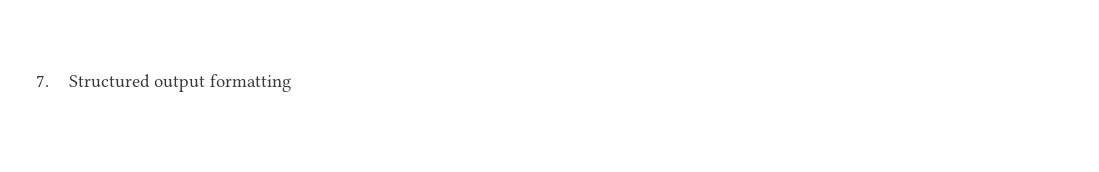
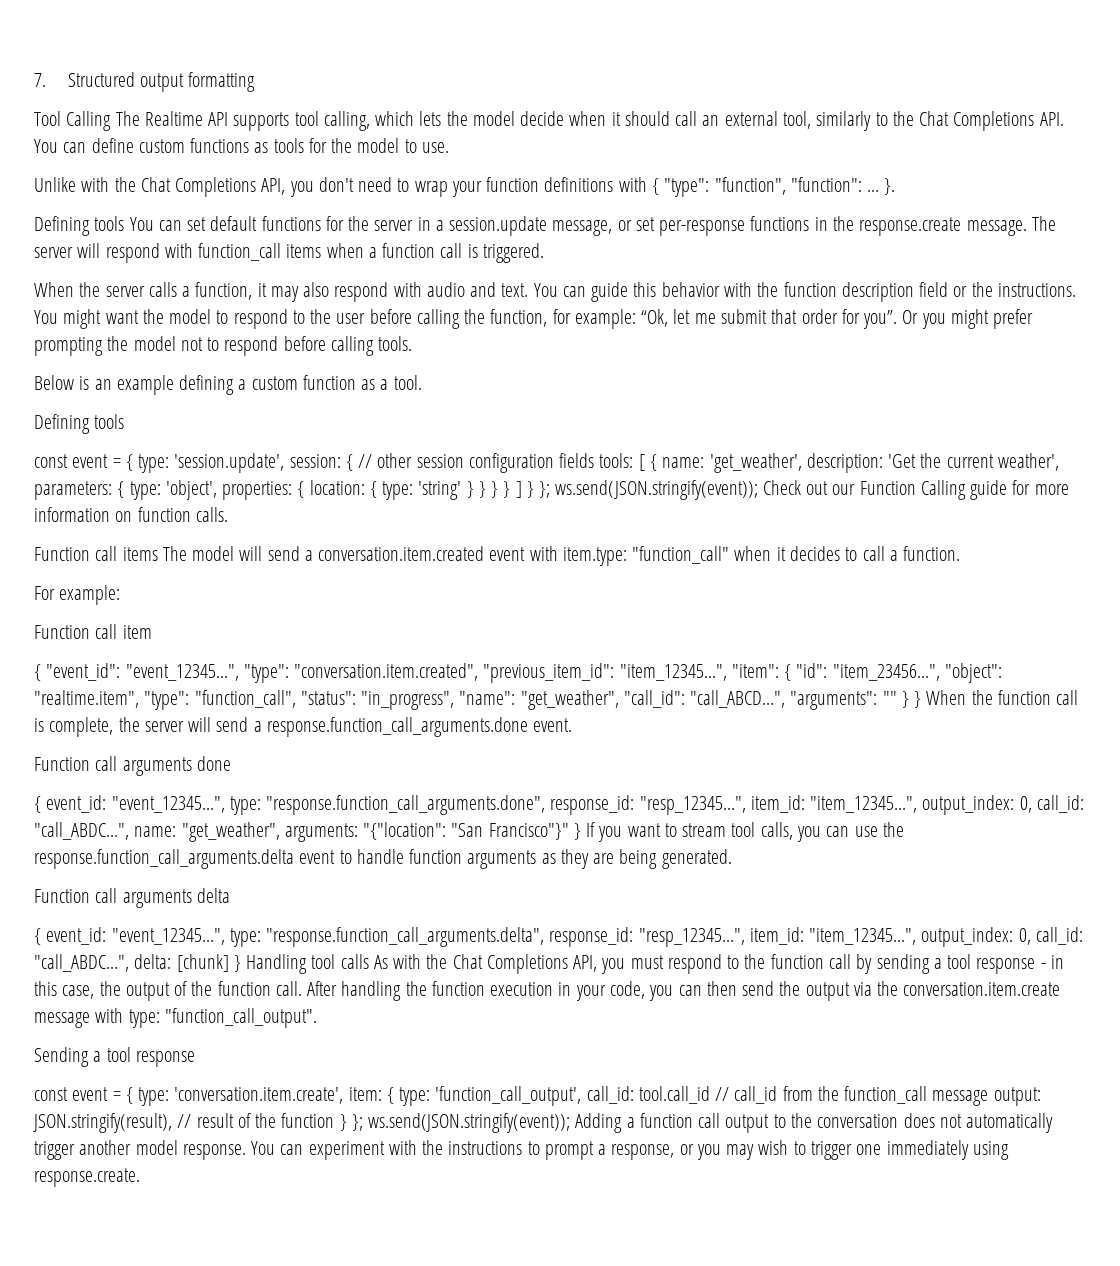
+ Tool Calling The Realtime API supports tool calling, which lets the model decide when it should call an external tool, similarly to the Chat Completions API. You can define custom functions as tools for the model to use.
+ Unlike with the Chat Completions API, you don't need to wrap your function definitions with { "type": "function", "function": ... }.
+ Defining tools You can set default functions for the server in a session.update message, or set per-response functions in the response.create message. The server will respond with function_call items when a function call is triggered.
+ When the server calls a function, it may also respond with audio and text. You can guide this behavior with the function description field or the instructions. You might want the model to respond to the user before calling the function, for example: “Ok, let me submit that order for you”. Or you might prefer prompting the model not to respond before calling tools.
+ Below is an example defining a custom function as a tool.
+ Defining tools
+ const event = { type: 'session.update', session: { // other session configuration fields tools: [ { name: 'get_weather', description: 'Get the current weather', parameters: { type: 'object', properties: { location: { type: 'string' } } } } ] } }; ws.send(JSON.stringify(event)); Check out our Function Calling guide for more information on function calls.
+ Function call items The model will send a conversation.item.created event with item.type: "function_call" when it decides to call a function.
+ For example:
+ Function call item
+ { "event_id": "event_12345...", "type": "conversation.item.created", "previous_item_id": "item_12345...", "item": { "id": "item_23456...", "object": "realtime.item", "type": "function_call", "status": "in_progress", "name": "get_weather", "call_id": "call_ABCD...", "arguments": "" } } When the function call is complete, the server will send a response.function_call_arguments.done event.
+ Function call arguments done
+ { event_id: "event_12345...", type: "response.function_call_arguments.done", response_id: "resp_12345...", item_id: "item_12345...", output_index: 0, call_id: "call_ABDC...", name: "get_weather", arguments: "{"location": "San Francisco"}" } If you want to stream tool calls, you can use the response.function_call_arguments.delta event to handle function arguments as they are being generated.
+ Function call arguments delta
+ { event_id: "event_12345...", type: "response.function_call_arguments.delta", response_id: "resp_12345...", item_id: "item_12345...", output_index: 0, call_id: "call_ABDC...", delta: [chunk] } Handling tool calls As with the Chat Completions API, you must respond to the function call by sending a tool response - in this case, the output of the function call. After handling the function execution in your code, you can then send the output via the conversation.item.create message with type: "function_call_output".
+ Sending a tool response
+ const event = { type: 'conversation.item.create', item: { type: 'function_call_output', call_id: tool.call_id // call_id from the function_call message output: JSON.stringify(result), // result of the function } }; ws.send(JSON.stringify(event)); Adding a function call output to the conversation does not automatically trigger another model response. You can experiment with the instructions to prompt a response, or you may wish to trigger one immediately using response.create.

